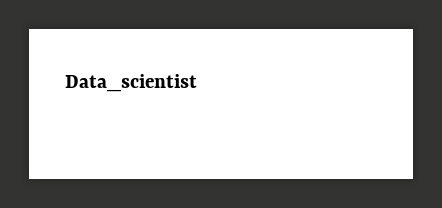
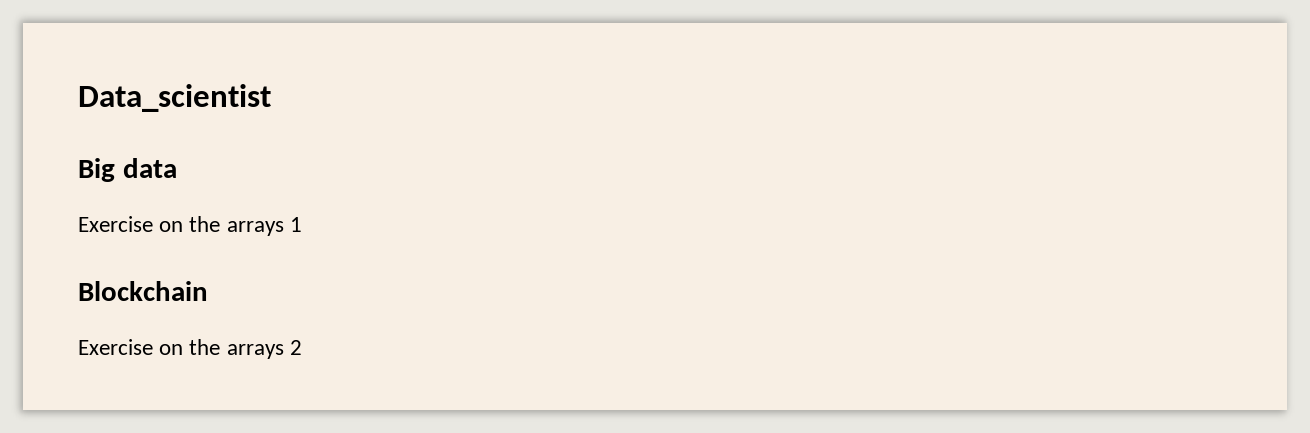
+ Big data
+ Exercise on the arrays 1
+ Blockchain
+ Exercise on the arrays 2

